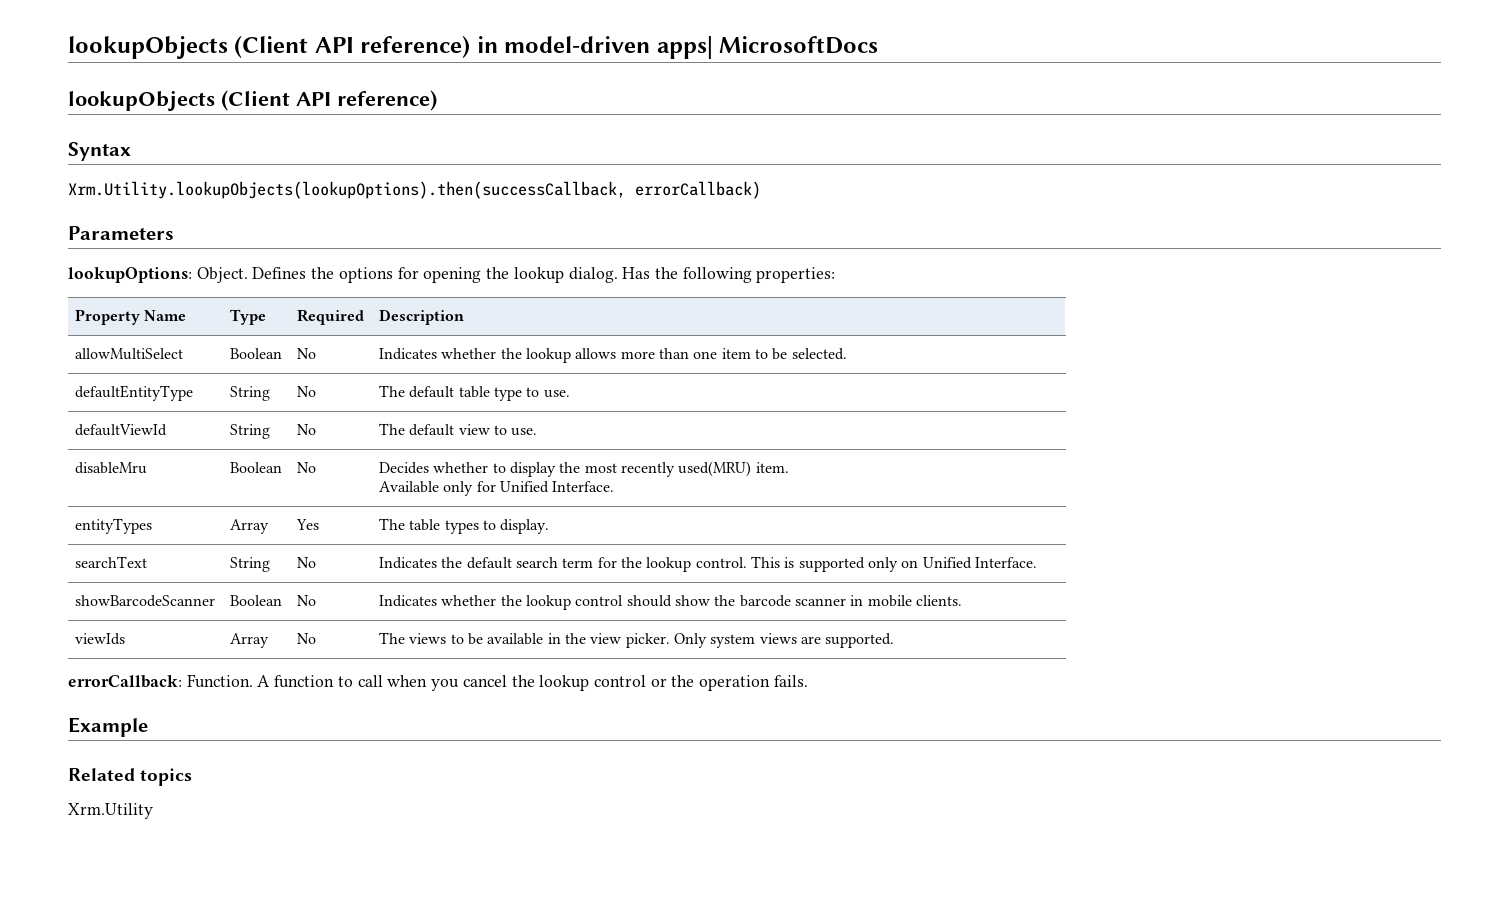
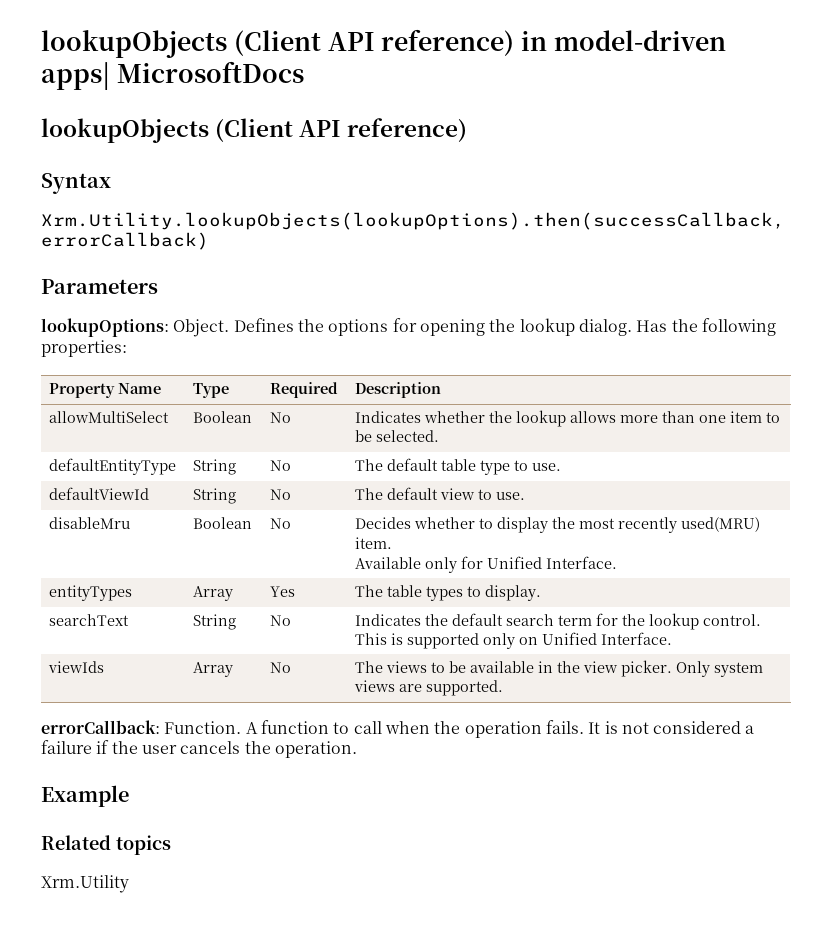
- showBarcodeScanner | Boolean | No | Indicates whether the lookup control should show the barcode scanner in mobile clients.
- A function to call when you cancel the lookup control or the operation fails.
+ A function to call when the operation fails. It is not considered a failure if the user cancels the operation.

